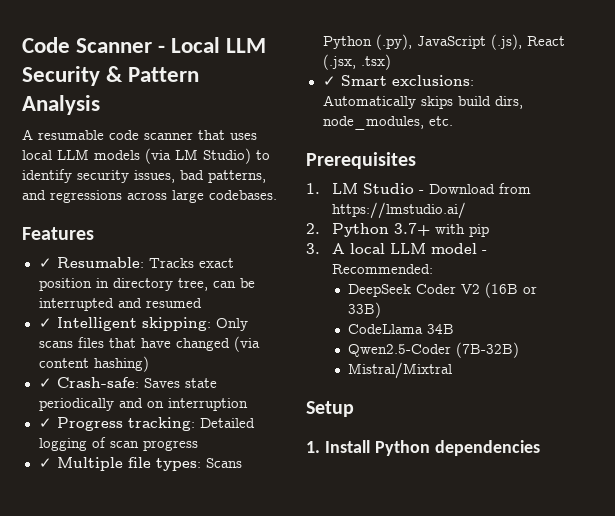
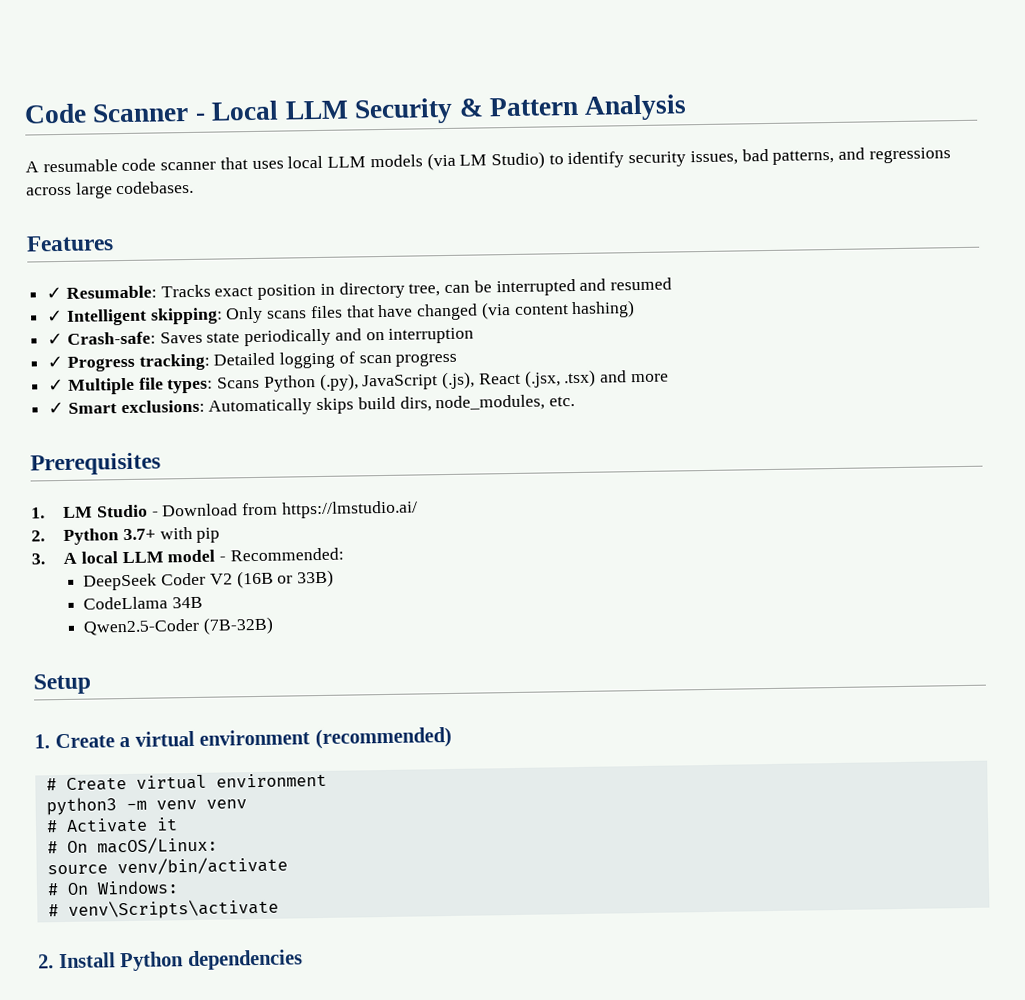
- ✓ Multiple file types: Scans Python (.py), JavaScript (.js), React (.jsx, .tsx)
+ ✓ Multiple file types: Scans Python (.py), JavaScript (.js), React (.jsx, .tsx) and more
- Mistral/Mixtral
- 1. Install Python dependencies
+ 1. Create a virtual environment (recommended)
+ # Create virtual environment
+ python3 -m venv venv
+ # Activate it
+ # On macOS/Linux:
+ source venv/bin/activate
+ # On Windows:
+ # venv\Scripts\activate
+ 2. Install Python dependencies

